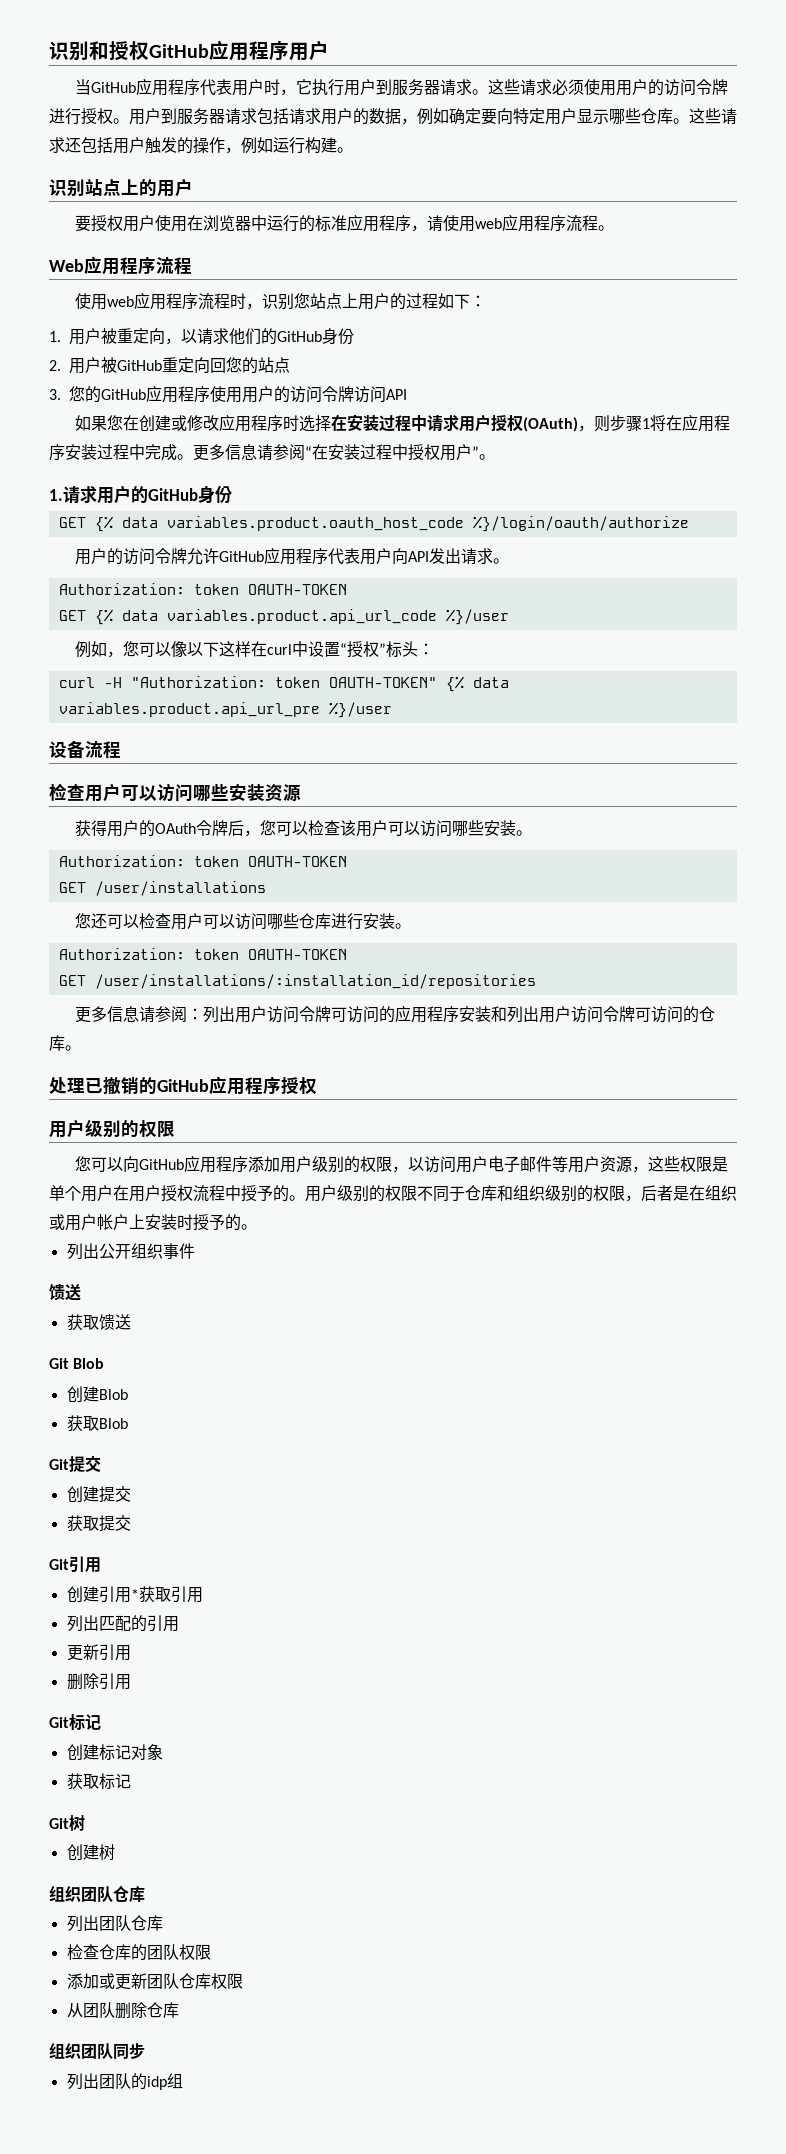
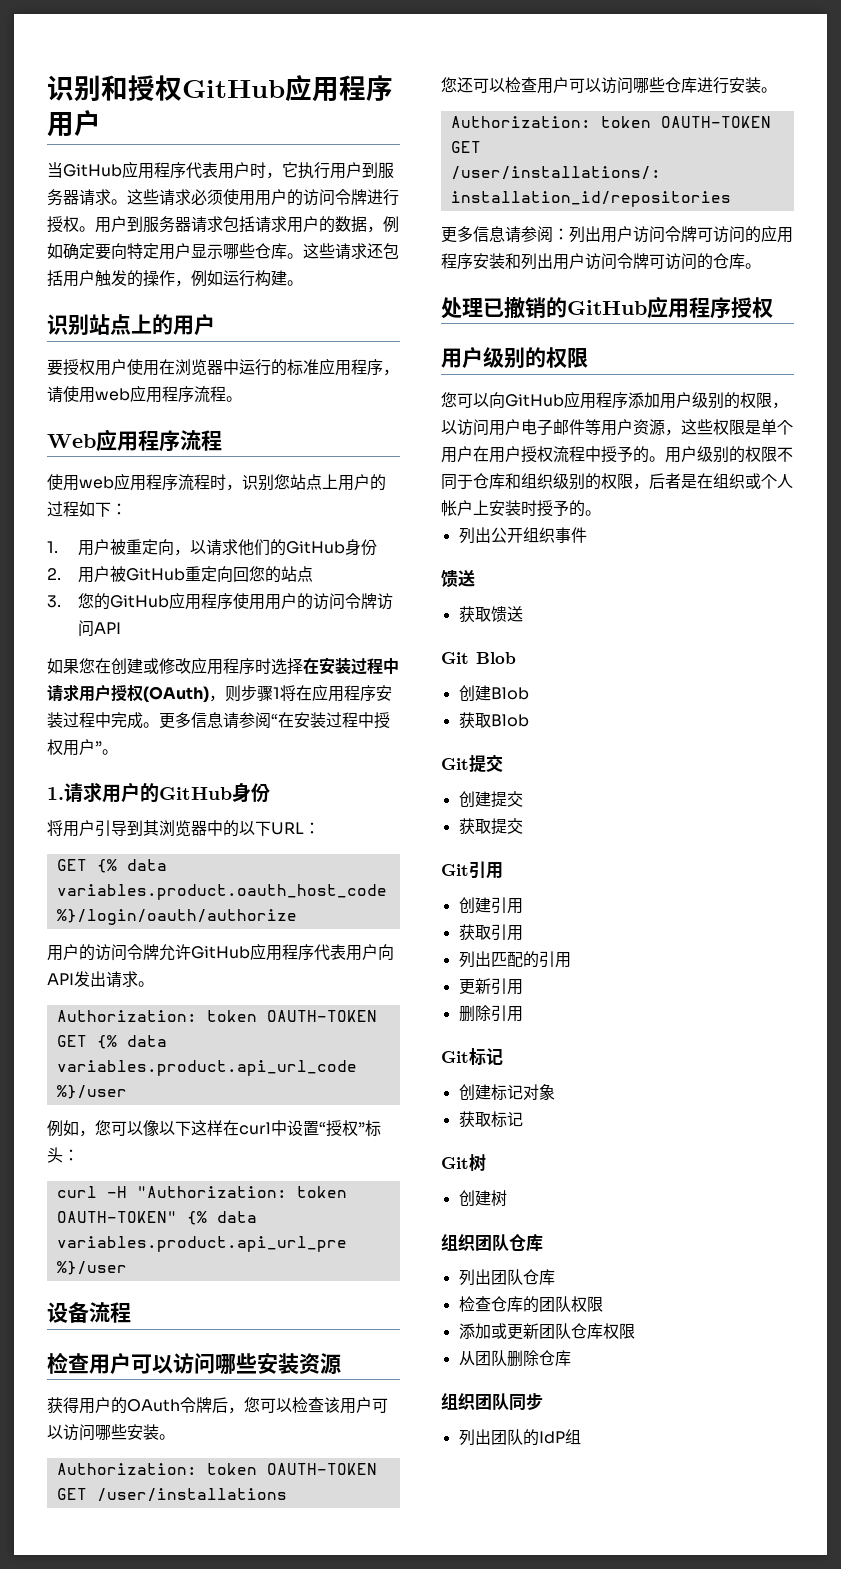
+ 将用户引导到其浏览器中的以下URL：
- 用户级别的权限不同于仓库和组织级别的权限，后者是在组织或用户帐户上安装时授予的。
+ 用户级别的权限不同于仓库和组织级别的权限，后者是在组织或个人帐户上安装时授予的。
- 创建引用*获取引用
+ 创建引用
+ 获取引用
- 列出团队的idp组
+ 列出团队的IdP组

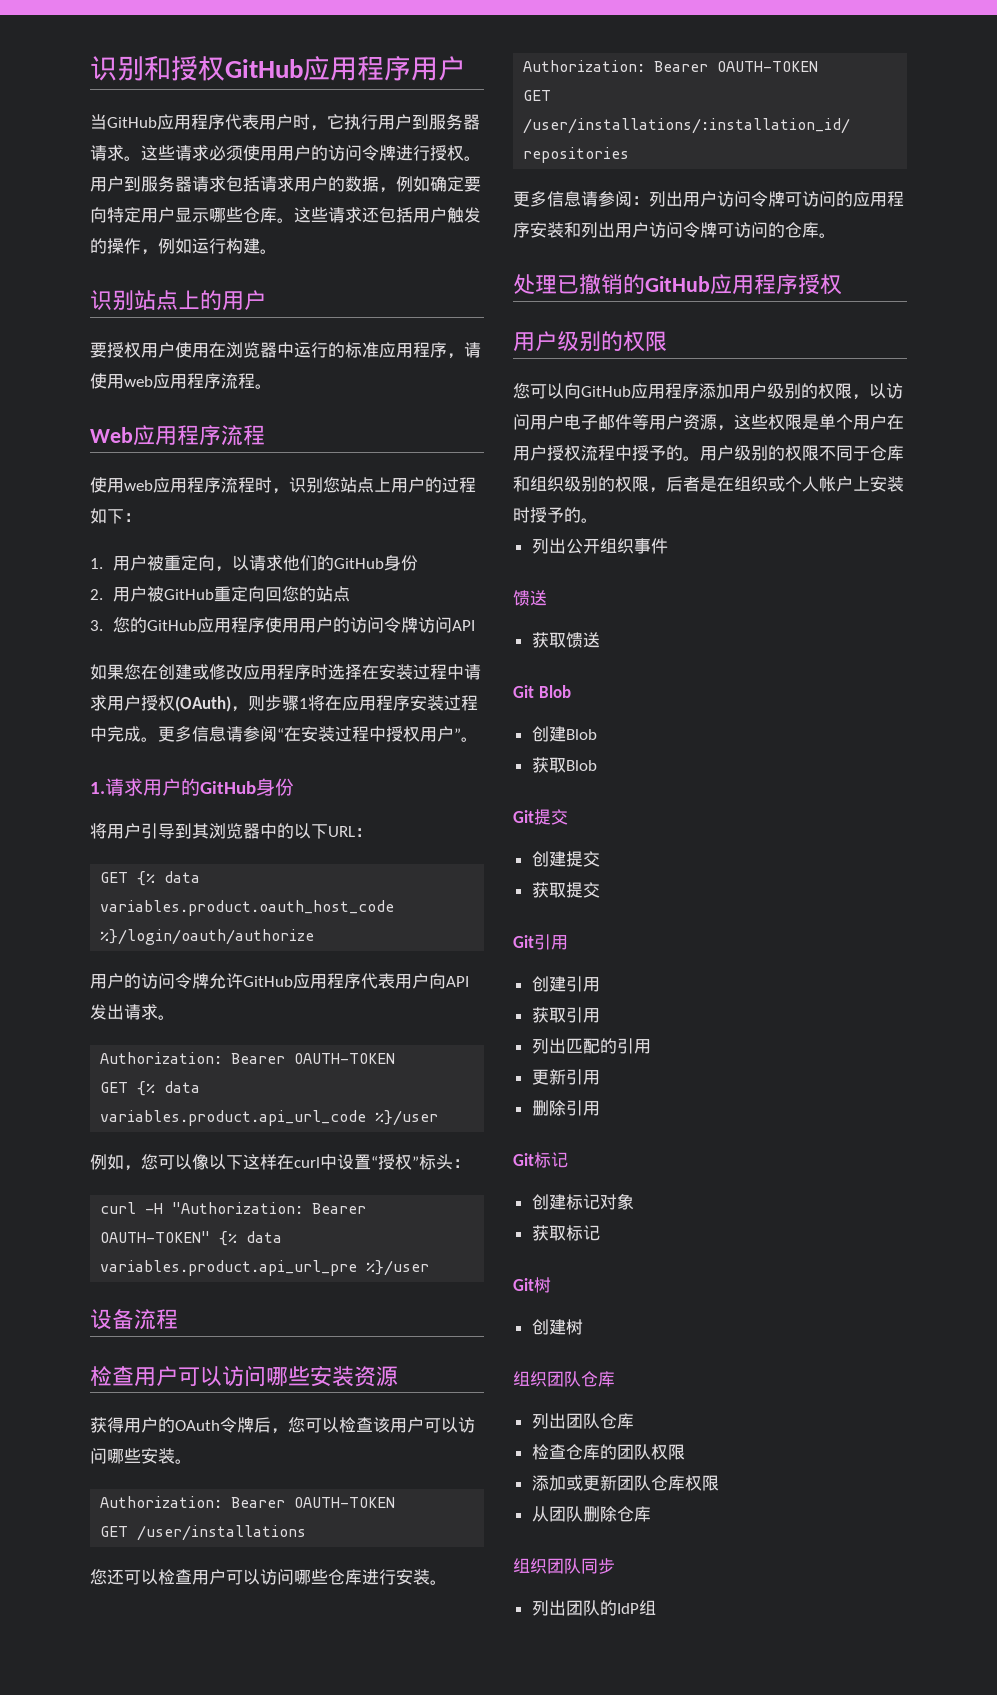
  用户的访问令牌允许GitHub应用程序代表用户向API发出请求。
- Authorization: token OAUTH-TOKEN
+ Authorization: Bearer OAUTH-TOKEN
- curl -H "Authorization: token OAUTH-TOKEN" {% data variables.product.api_url_pre %}/user
+ curl -H "Authorization: Bearer OAUTH-TOKEN" {% data variables.product.api_url_pre %}/user
  获得用户的OAuth令牌后，您可以检查该用户可以访问哪些安装。
- Authorization: token OAUTH-TOKEN
+ Authorization: Bearer OAUTH-TOKEN
  您还可以检查用户可以访问哪些仓库进行安装。
- Authorization: token OAUTH-TOKEN
+ Authorization: Bearer OAUTH-TOKEN

